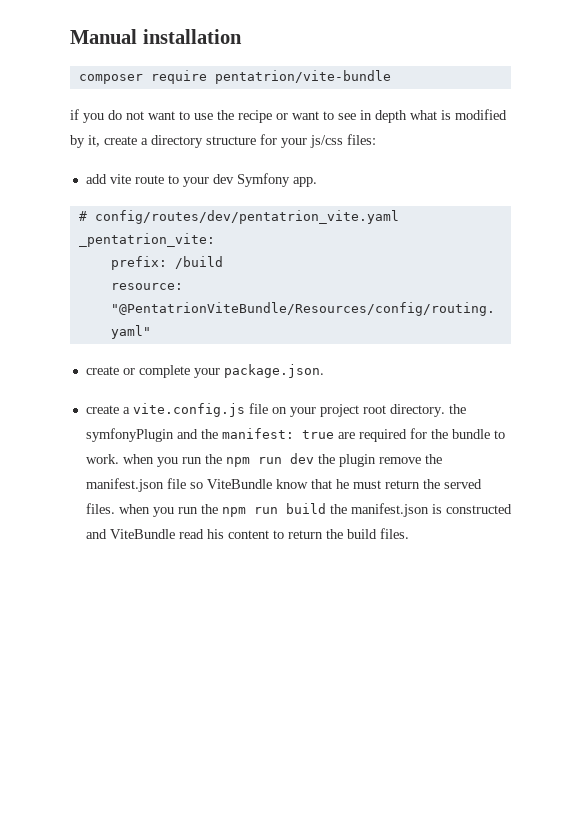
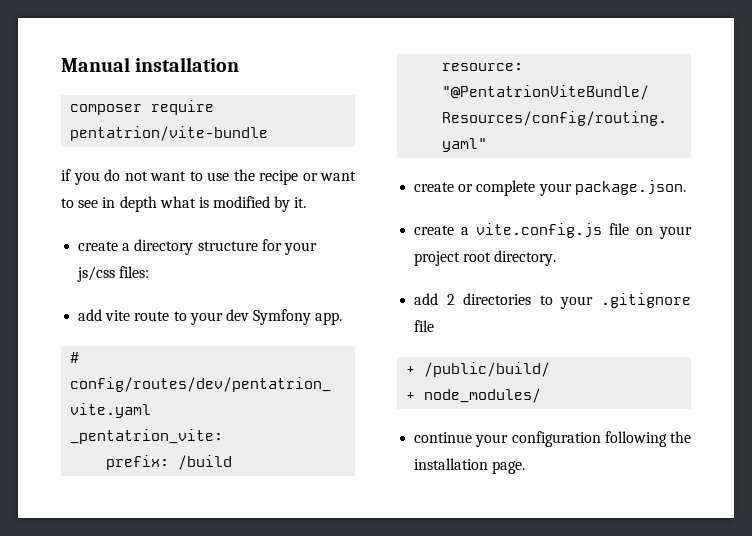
- if you do not want to use the recipe or want to see in depth what is modified by it, create a directory structure for your js/css files:
+ if you do not want to use the recipe or want to see in depth what is modified by it.
+ create a directory structure for your js/css files:
- create a vite.config.js file on your project root directory. the symfonyPlugin and the manifest: true are required for the bundle to work. when you run the npm run dev the plugin remove the manifest.json file so ViteBundle know that he must return the served files. when you run the npm run build the manifest.json is constructed and ViteBundle read his content to return the build files.
+ create a vite.config.js file on your project root directory.
+ add 2 directories to your .gitignore file
+ + /public/build/
+ + node_modules/
+ continue your configuration following the installation page.

